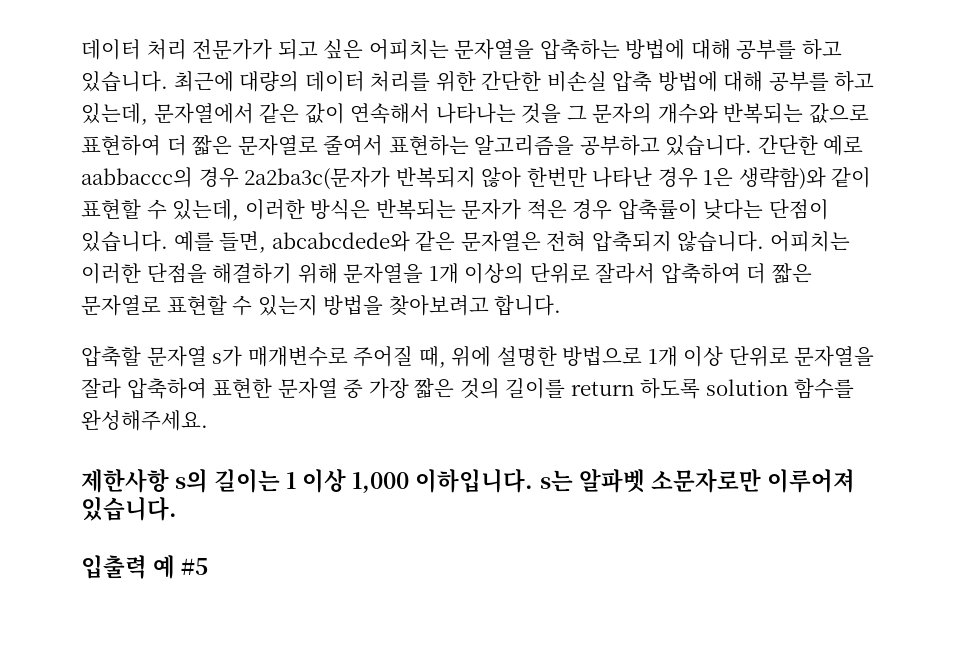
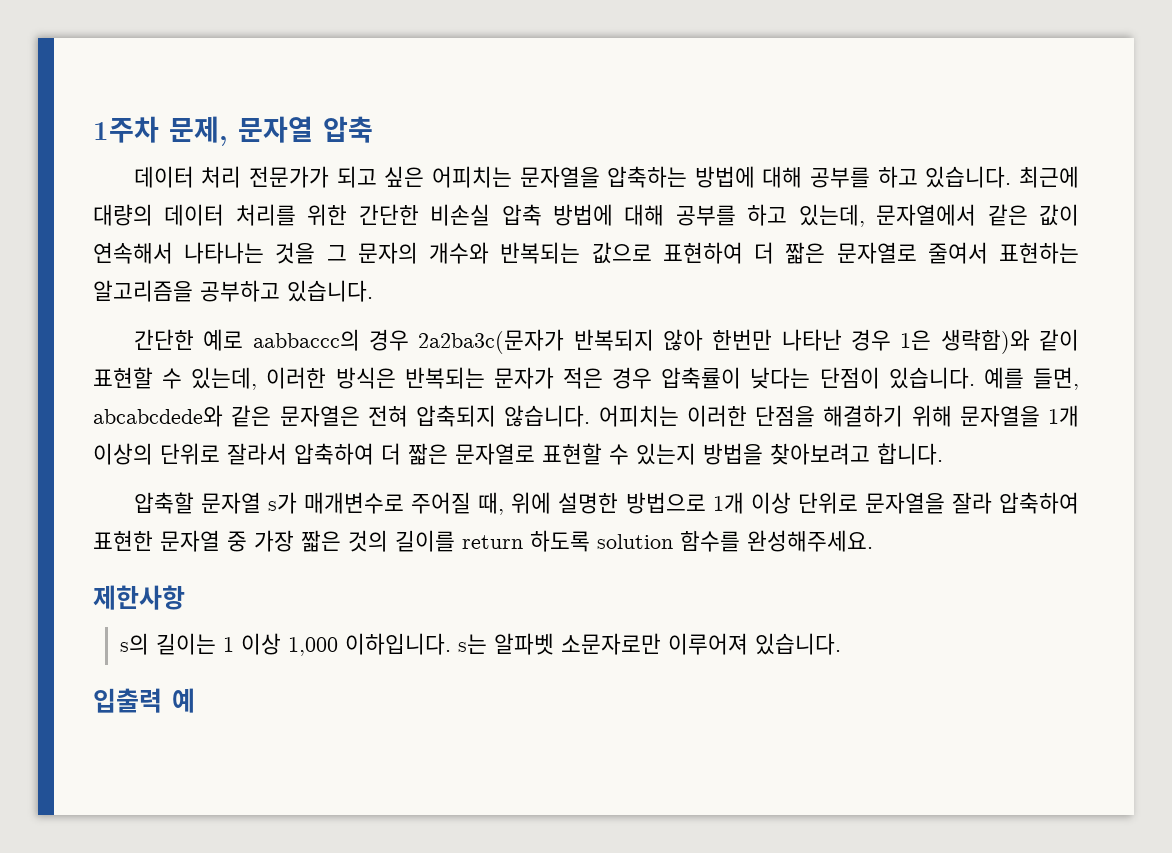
+ 1주차 문제, 문자열 압축
- 최근에 대량의 데이터 처리를 위한 간단한 비손실 압축 방법에 대해 공부를 하고 있는데, 문자열에서 같은 값이 연속해서 나타나는 것을 그 문자의 개수와 반복되는 값으로 표현하여 더 짧은 문자열로 줄여서 표현하는 알고리즘을 공부하고 있습니다. 간단한 예로 aabbaccc의 경우 2a2ba3c(문자가 반복되지 않아 한번만 나타난 경우 1은 생략함)와 같이 표현할 수 있는데, 이러한 방식은 반복되는 문자가 적은 경우 압축률이 낮다는 단점이 있습니다.
+ 최근에 대량의 데이터 처리를 위한 간단한 비손실 압축 방법에 대해 공부를 하고 있는데, 문자열에서 같은 값이 연속해서 나타나는 것을 그 문자의 개수와 반복되는 값으로 표현하여 더 짧은 문자열로 줄여서 표현하는 알고리즘을 공부하고 있습니다.
+ 간단한 예로 aabbaccc의 경우 2a2ba3c(문자가 반복되지 않아 한번만 나타난 경우 1은 생략함)와 같이 표현할 수 있는데, 이러한 방식은 반복되는 문자가 적은 경우 압축률이 낮다는 단점이 있습니다.
- 제한사항 s의 길이는 1 이상 1,000 이하입니다. s는 알파벳 소문자로만 이루어져 있습니다.
+ 제한사항
+ s의 길이는 1 이상 1,000 이하입니다. s는 알파벳 소문자로만 이루어져 있습니다.
- 입출력 예 #5
+ 입출력 예

